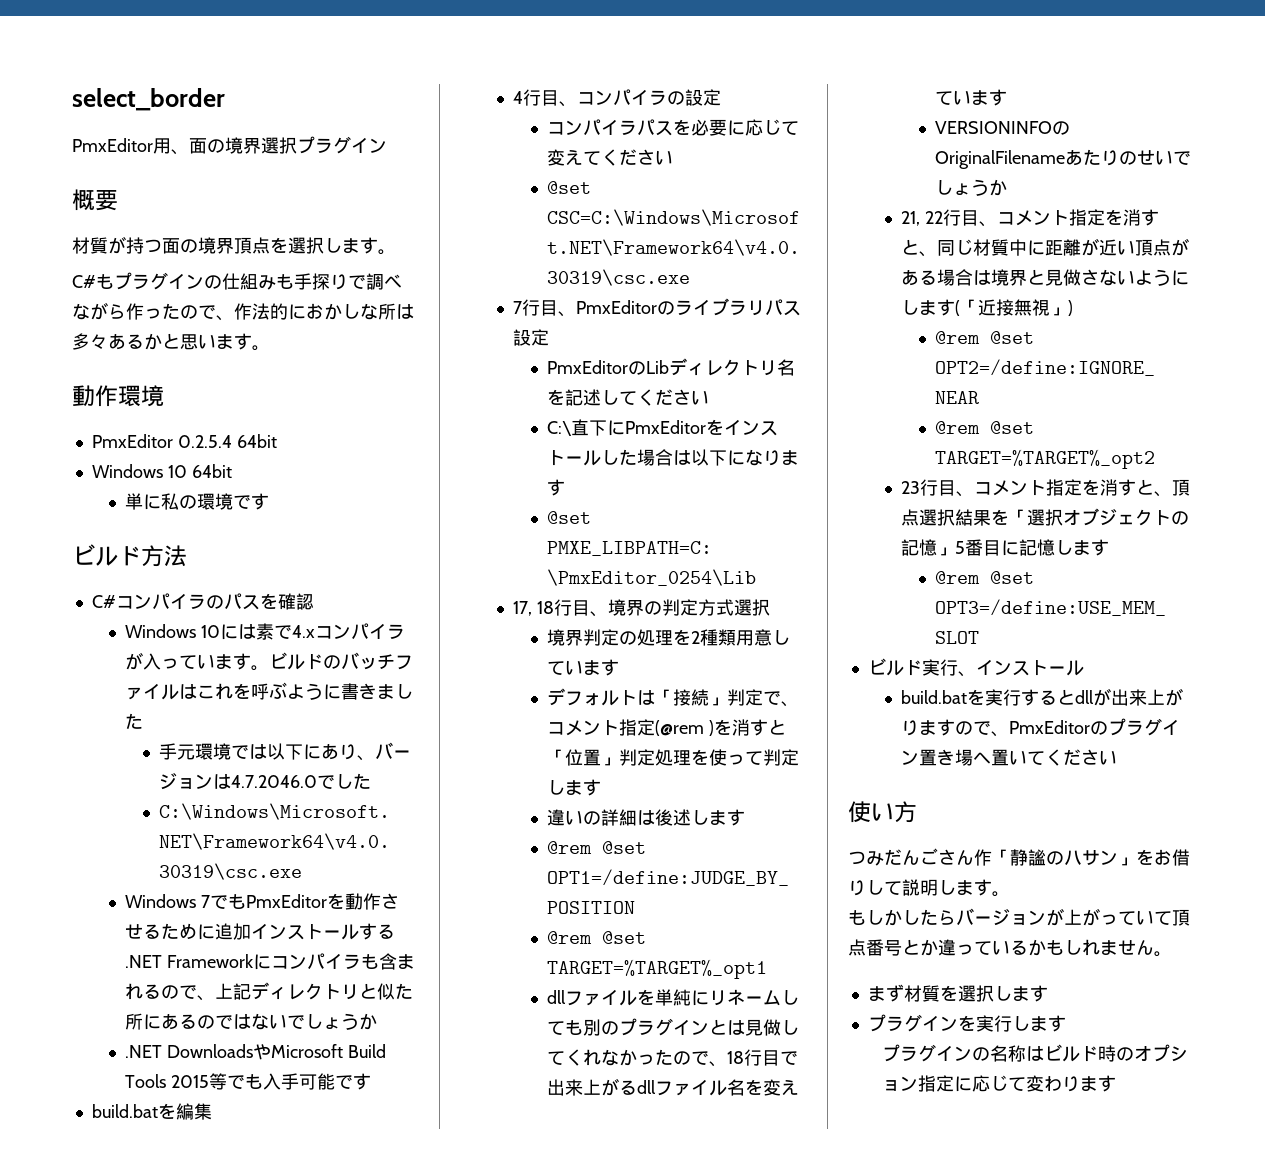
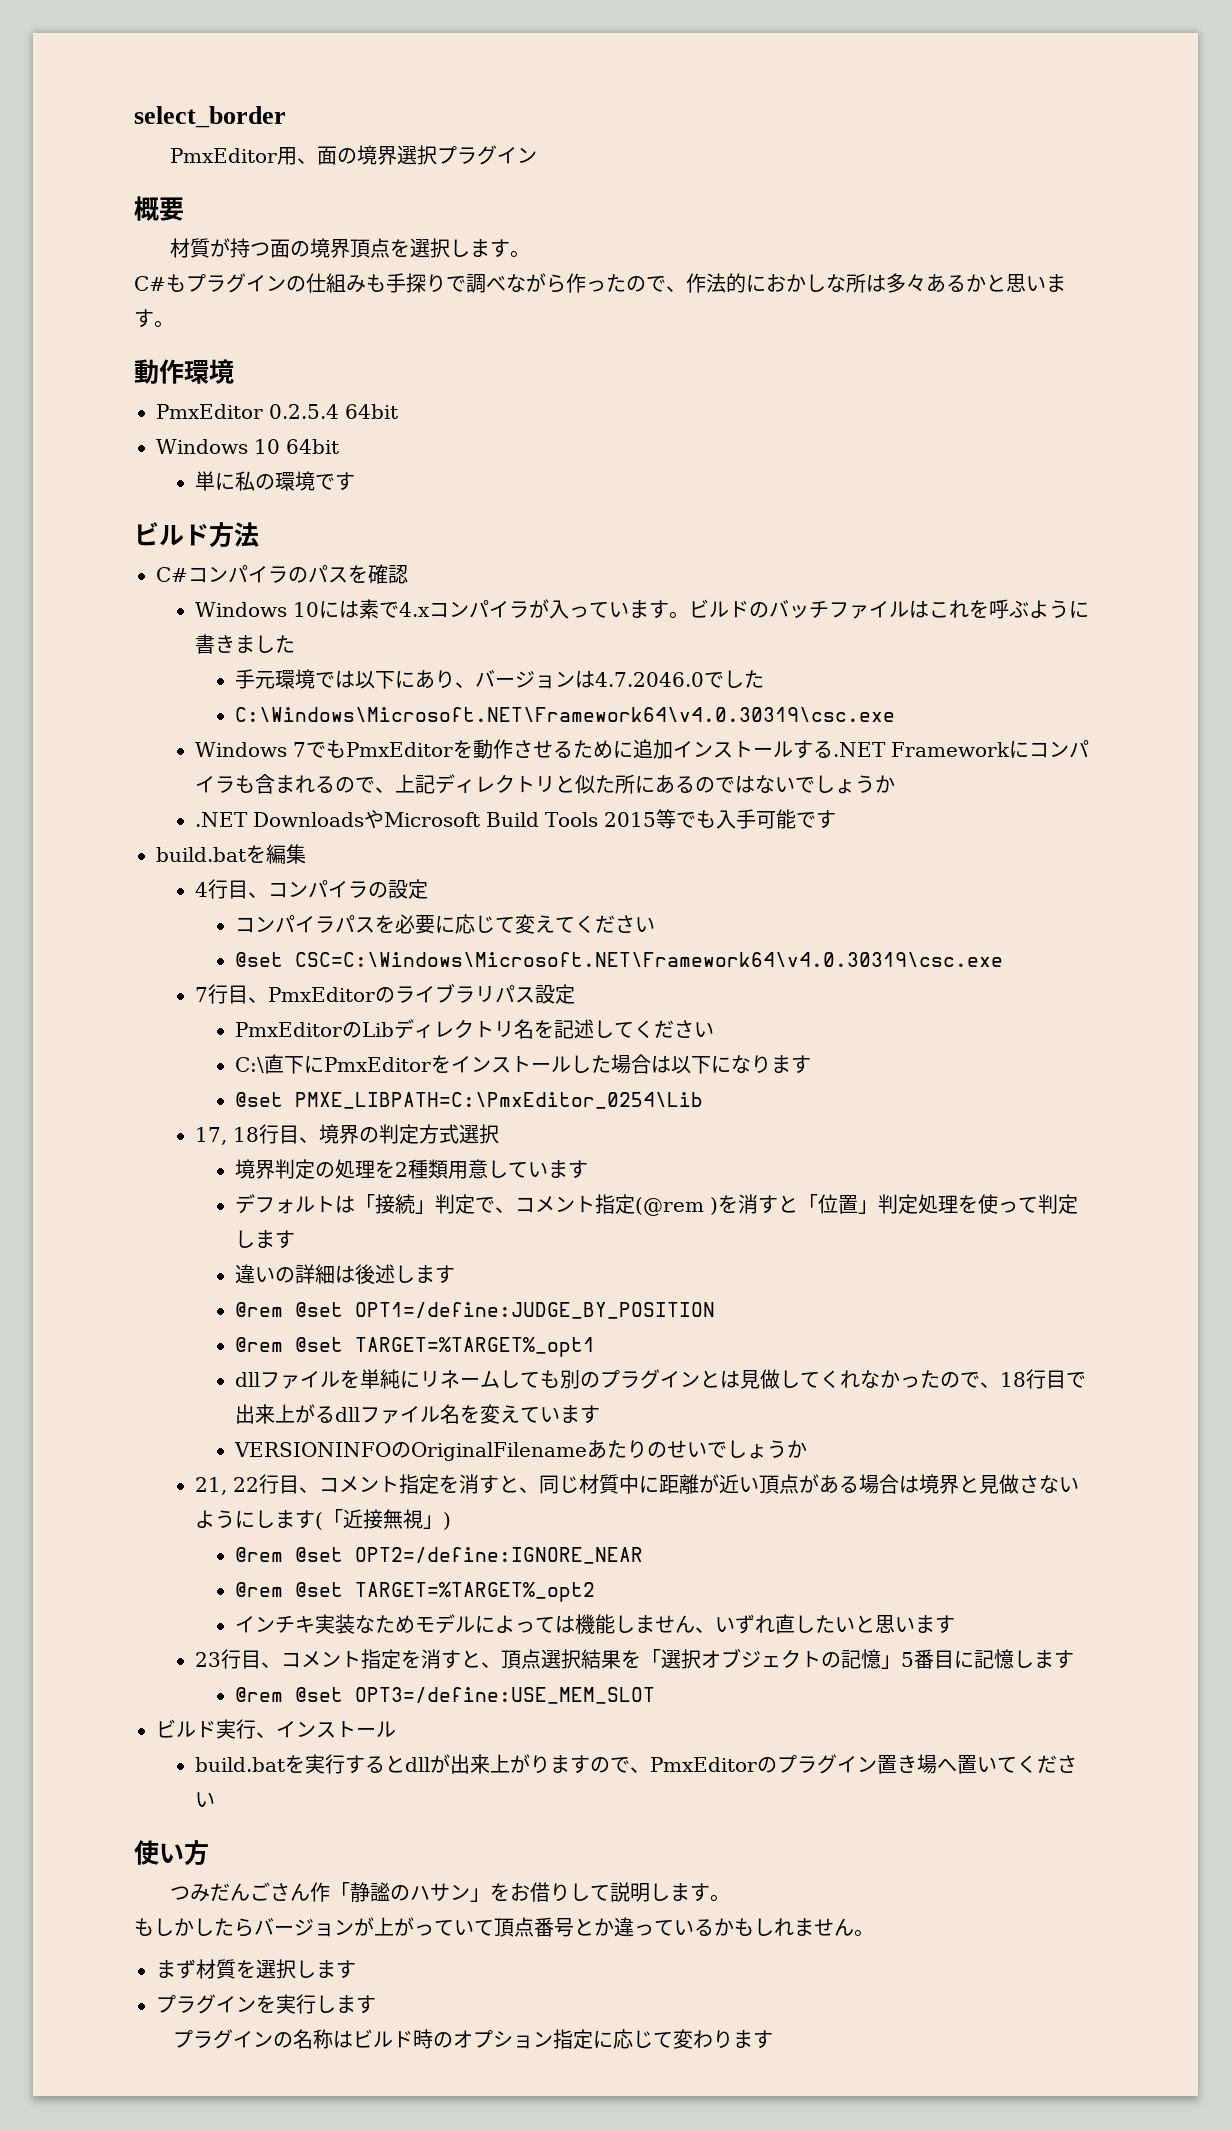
+ インチキ実装なためモデルによっては機能しません、いずれ直したいと思います

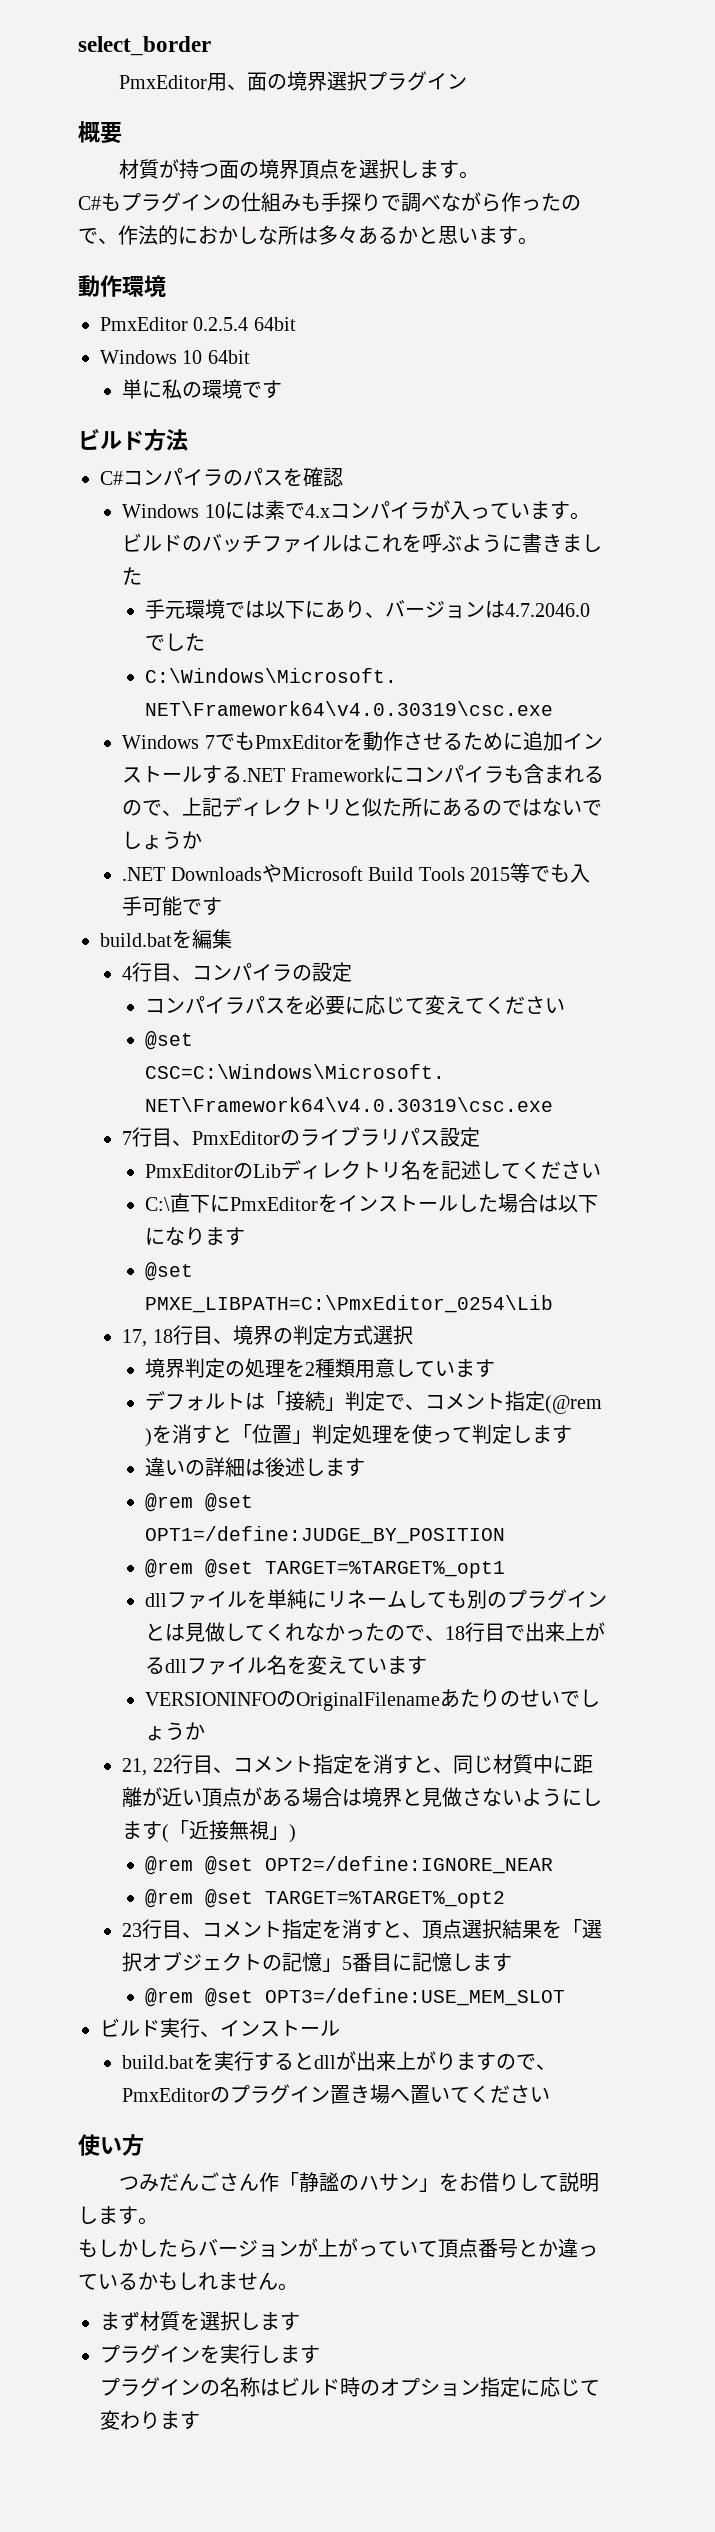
- インチキ実装なためモデルによっては機能しません、いずれ直したいと思います

